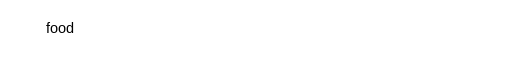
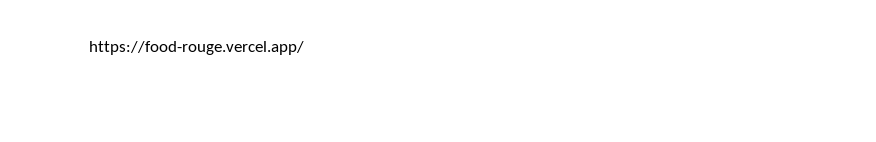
- food
+ https://food-rouge.vercel.app/

